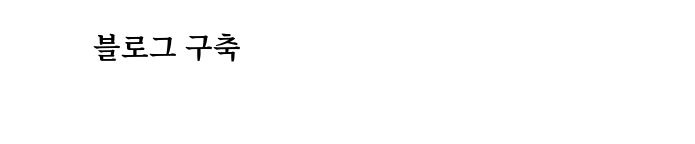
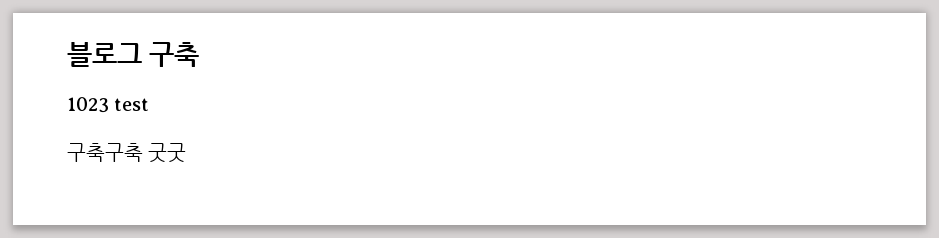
+ 1023 test
+ 구축구축 굿굿

